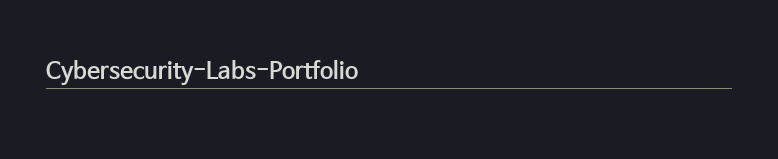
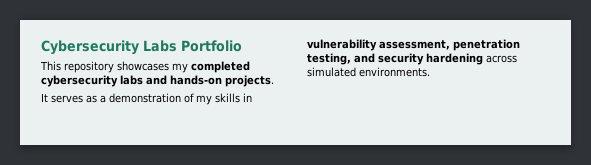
- Cybersecurity-Labs-Portfolio
+ Cybersecurity Labs Portfolio
+ This repository showcases my completed cybersecurity labs and hands-on projects.
+ It serves as a demonstration of my skills in vulnerability assessment, penetration testing, and security hardening across simulated environments.

